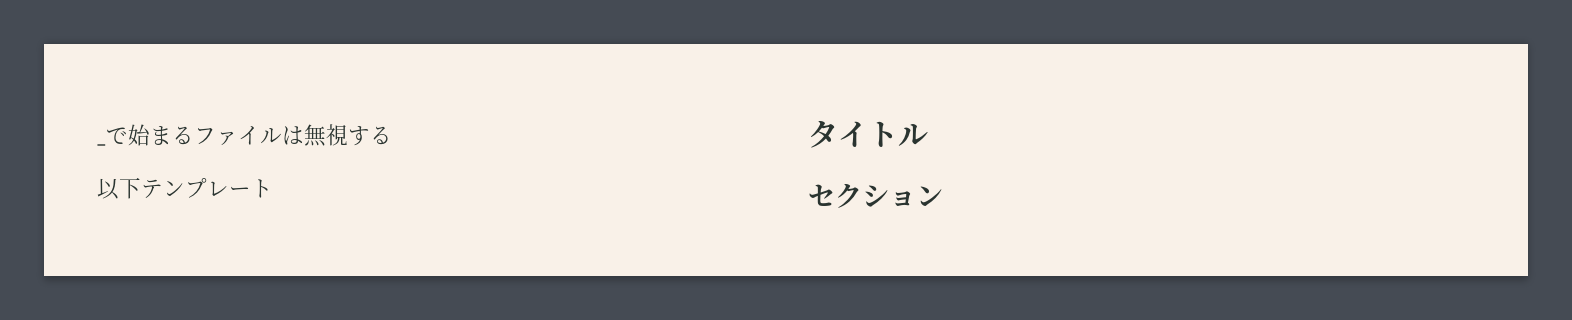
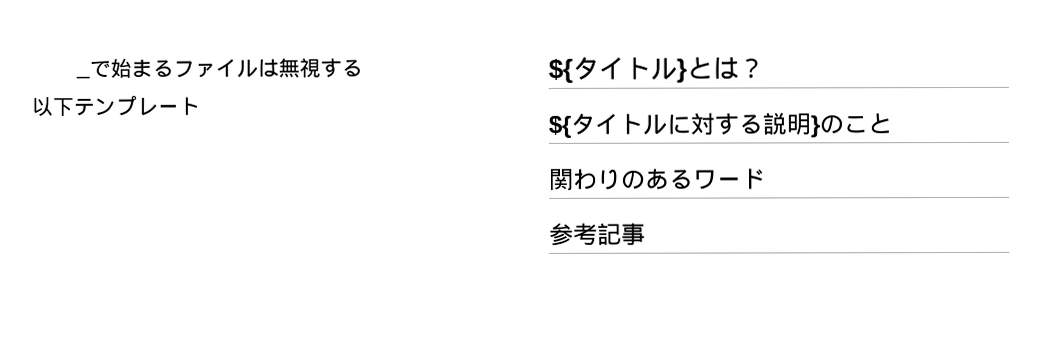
- タイトル
- セクション
+ ${タイトル}とは？
+ ${タイトルに対する説明}のこと
+ 関わりのあるワード
+ 参考記事

